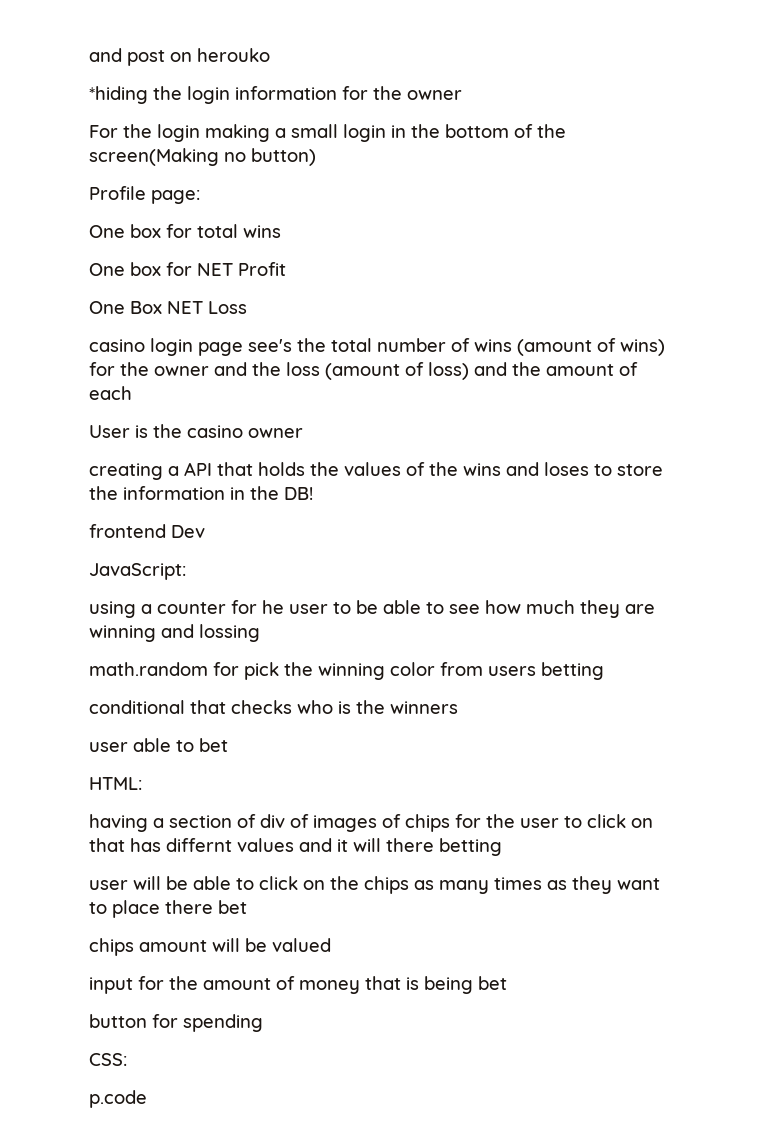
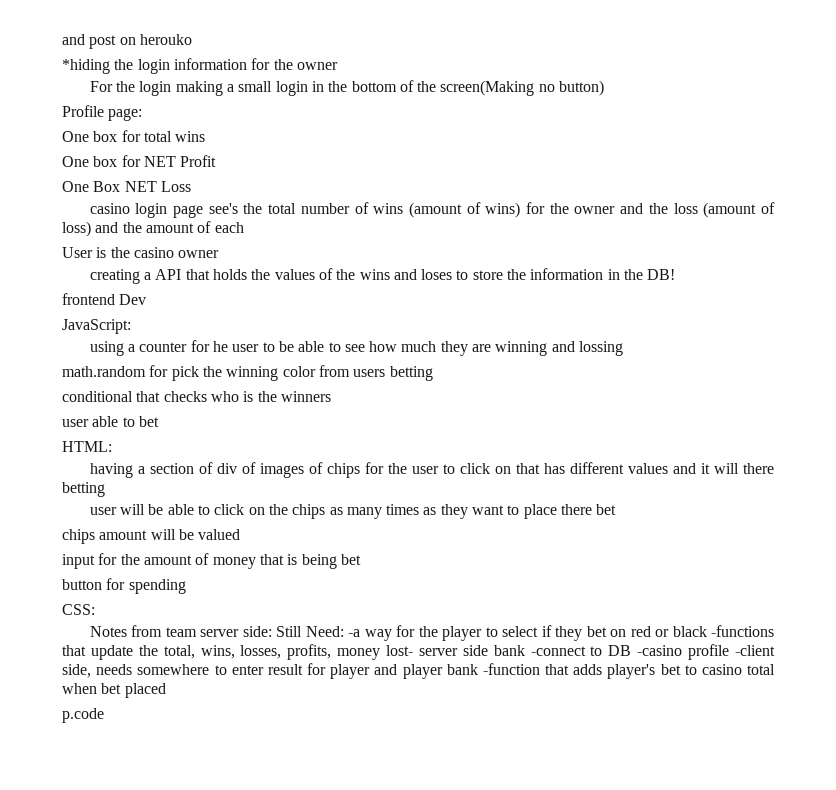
- having a section of div of images of chips for the user to click on that has differnt values and it will there betting
+ having a section of div of images of chips for the user to click on that has different values and it will there betting
+ Notes from team server side: Still Need: -a way for the player to select if they bet on red or black -functions that update the total, wins, losses, profits, money lost- server side bank -connect to DB -casino profile -client side, needs somewhere to enter result for player and player bank -function that adds player's bet to casino total when bet placed

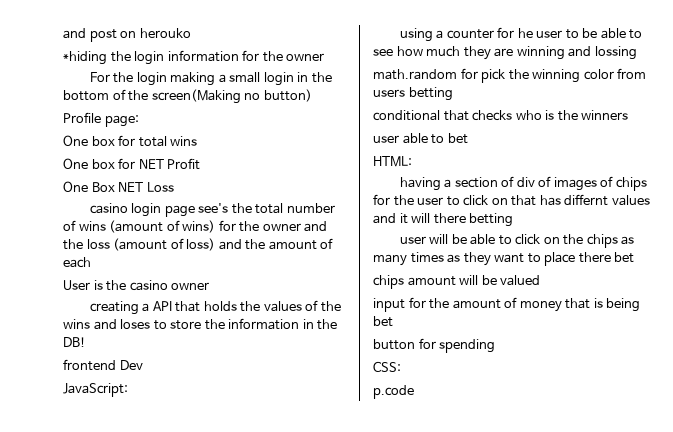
- having a section of div of images of chips for the user to click on that has different values and it will there betting
+ having a section of div of images of chips for the user to click on that has differnt values and it will there betting
- Notes from team server side: Still Need: -a way for the player to select if they bet on red or black -functions that update the total, wins, losses, profits, money lost- server side bank -connect to DB -casino profile -client side, needs somewhere to enter result for player and player bank -function that adds player's bet to casino total when bet placed

